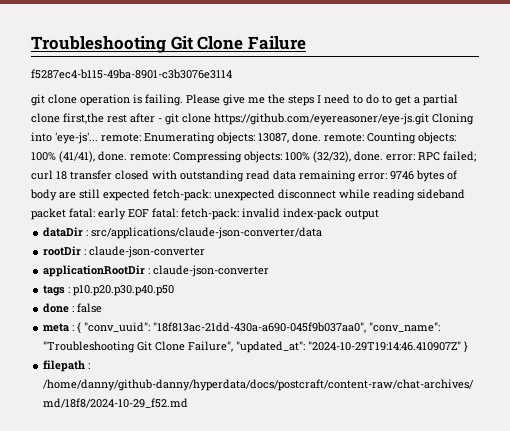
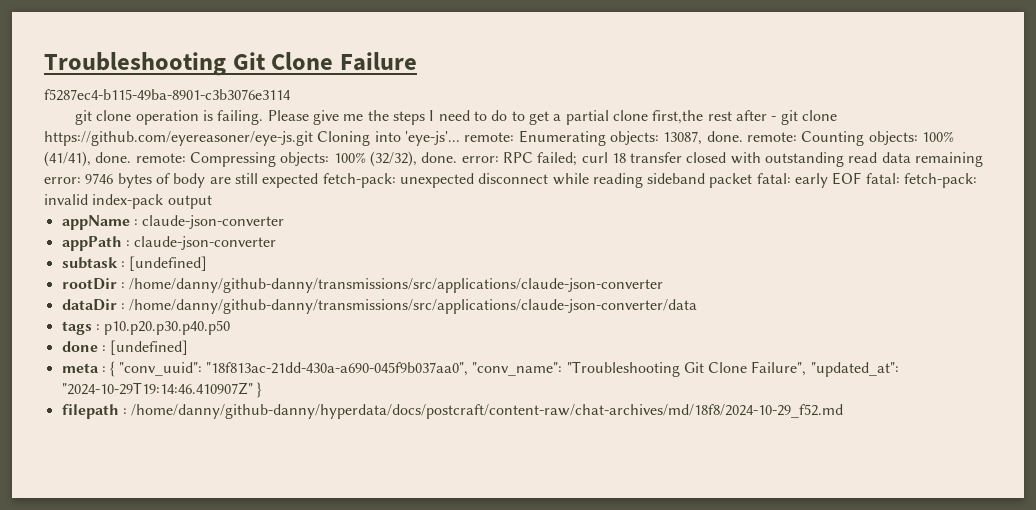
- dataDir : src/applications/claude-json-converter/data
- rootDir : claude-json-converter
- applicationRootDir : claude-json-converter
+ appName : claude-json-converter
+ appPath : claude-json-converter
+ subtask : [undefined]
+ rootDir : /home/danny/github-danny/transmissions/src/applications/claude-json-converter
+ dataDir : /home/danny/github-danny/transmissions/src/applications/claude-json-converter/data
- done : false
+ done : [undefined]

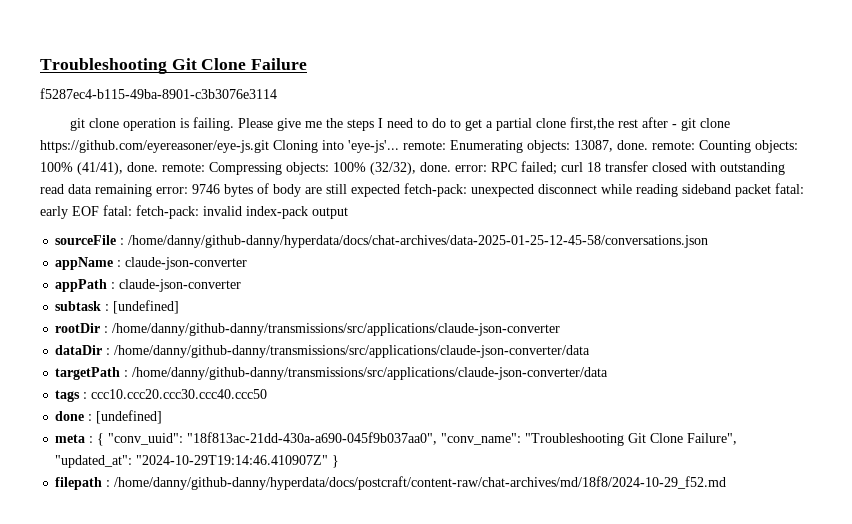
+ sourceFile : /home/danny/github-danny/hyperdata/docs/chat-archives/data-2025-01-25-12-45-58/conversations.json
+ targetPath : /home/danny/github-danny/transmissions/src/applications/claude-json-converter/data
- tags : p10.p20.p30.p40.p50
+ tags : ccc10.ccc20.ccc30.ccc40.ccc50

